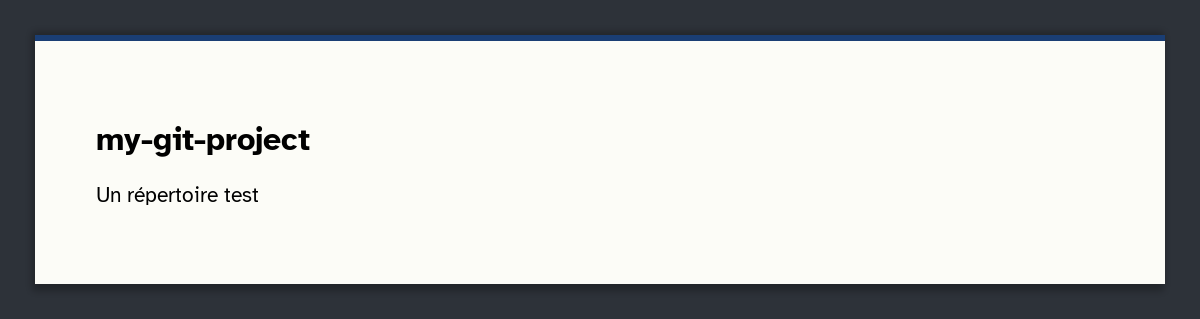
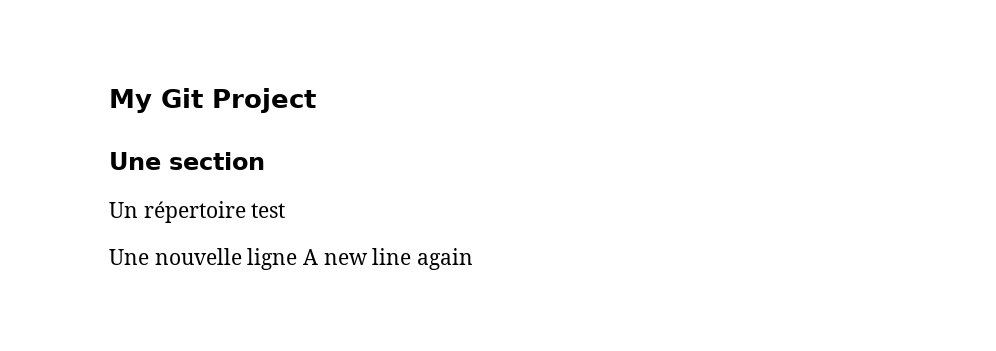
- my-git-project
+ My Git Project
+ Une section
  Un répertoire test
+ Une nouvelle ligne A new line again

